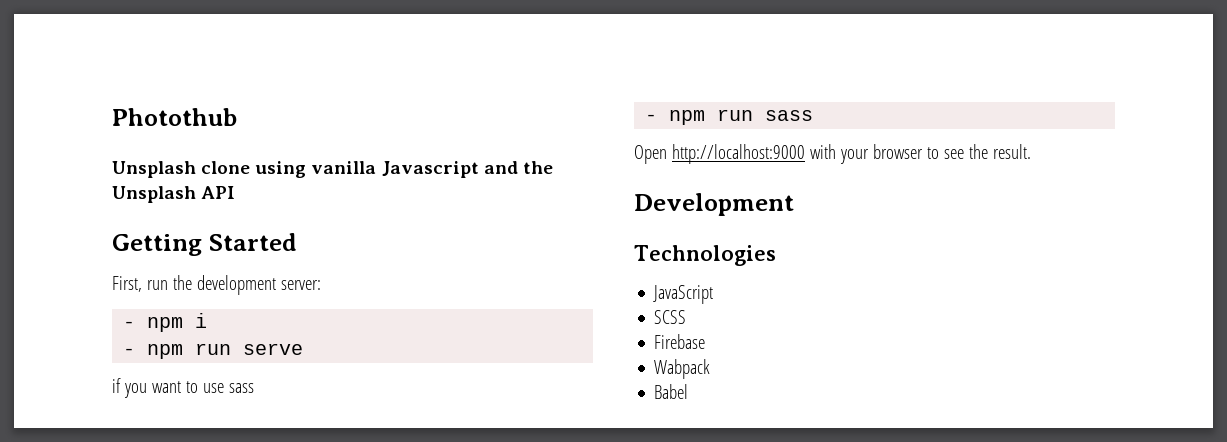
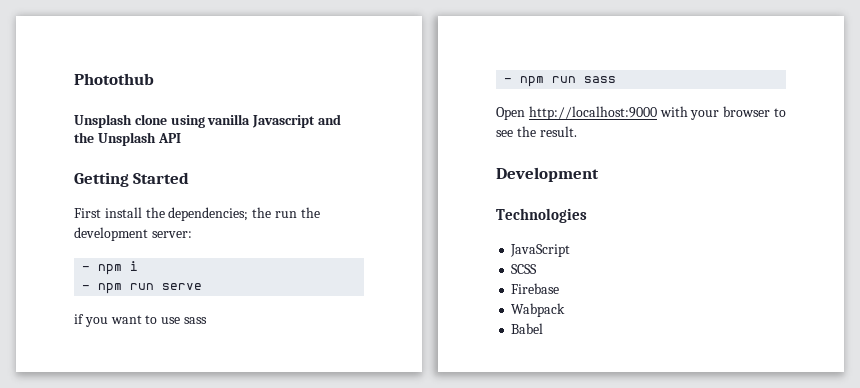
- First, run the development server:
+ First install the dependencies; the run the development server:

